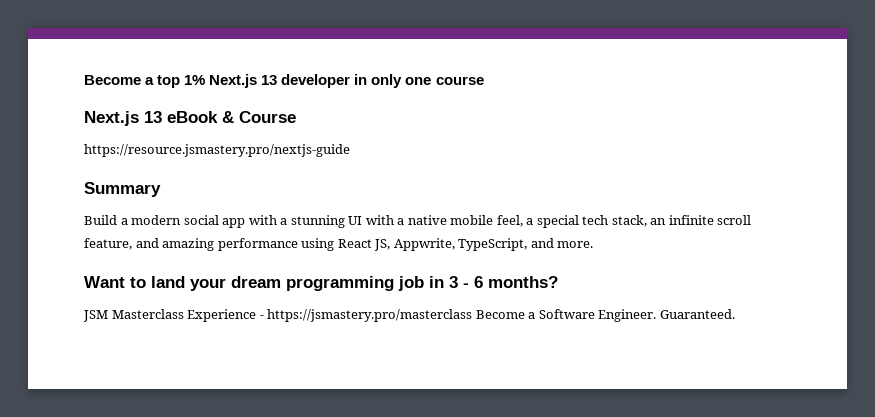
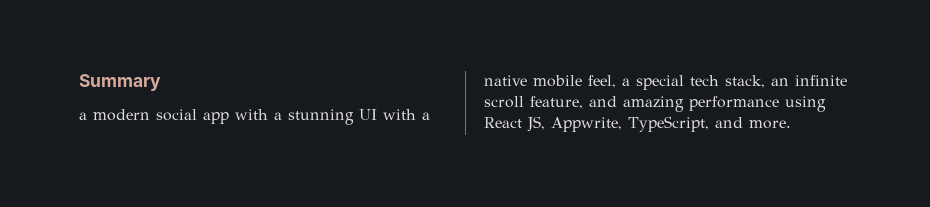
- Become a top 1% Next.js 13 developer in only one course
- Next.js 13 eBook & Course
- https://resource.jsmastery.pro/nextjs-guide
- Build a modern social app with a stunning UI with a native mobile feel, a special tech stack, an infinite scroll feature, and amazing performance using React JS, Appwrite, TypeScript, and more.
+ a modern social app with a stunning UI with a native mobile feel, a special tech stack, an infinite scroll feature, and amazing performance using React JS, Appwrite, TypeScript, and more.
- Want to land your dream programming job in 3 - 6 months?
- JSM Masterclass Experience - https://jsmastery.pro/masterclass Become a Software Engineer. Guaranteed.

